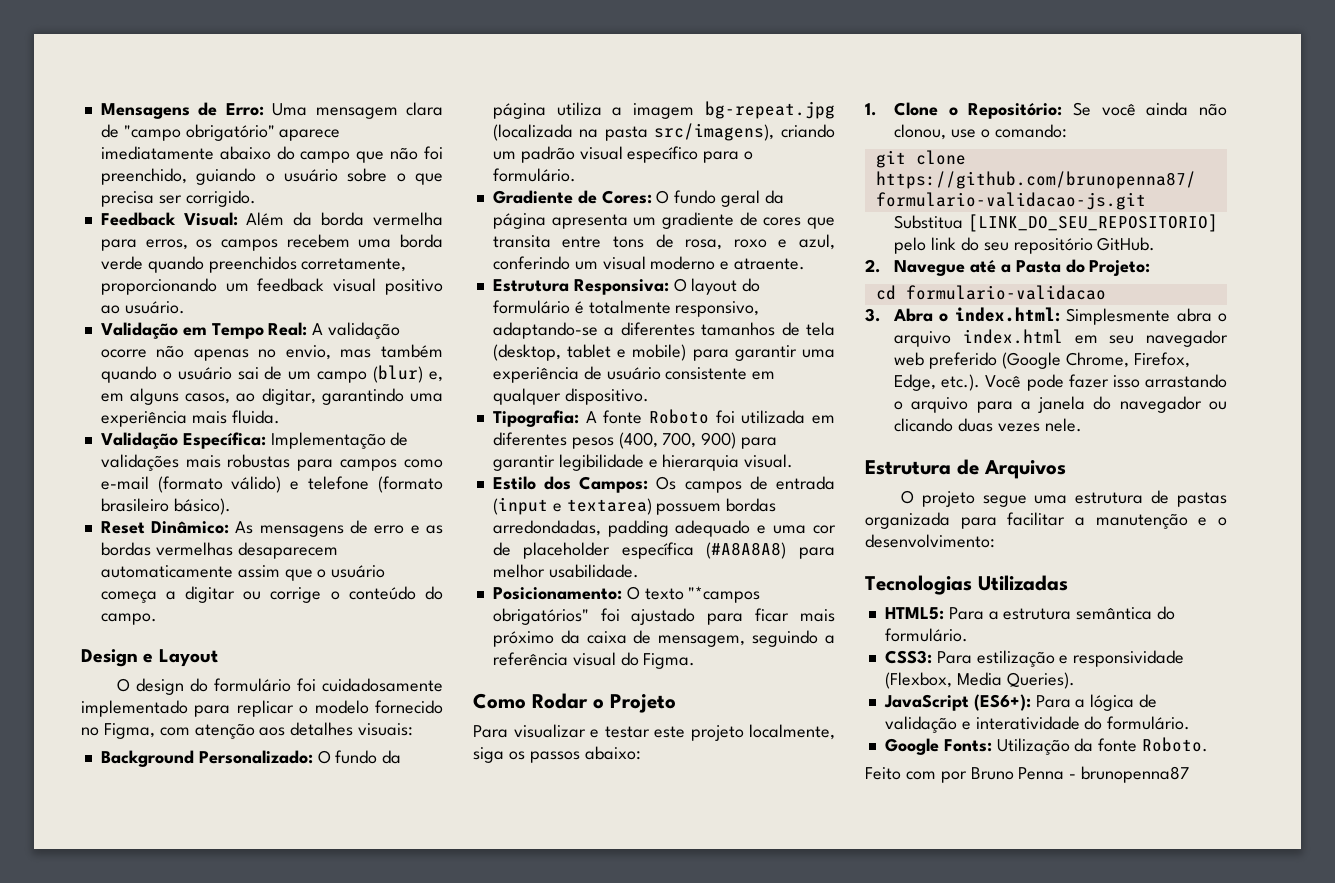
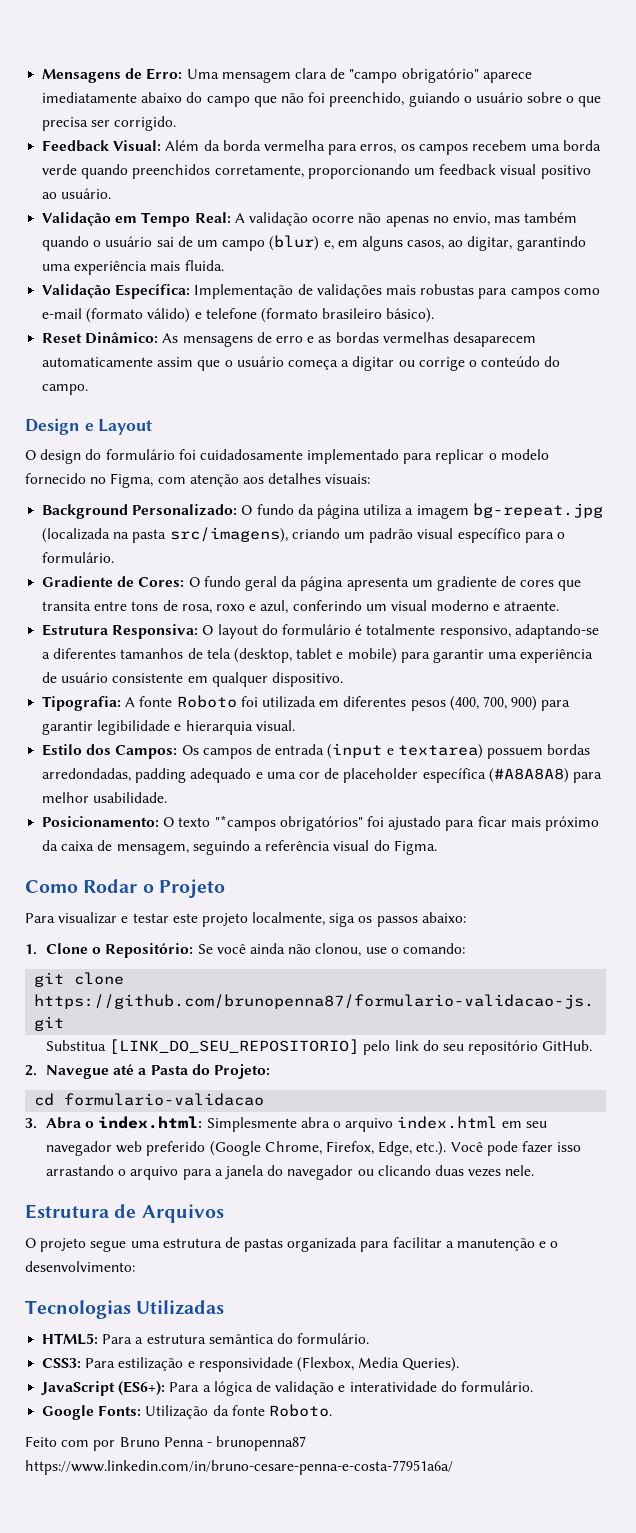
- Feito com por Bruno Penna - brunopenna87
+ Feito com por Bruno Penna - brunopenna87 https://www.linkedin.com/in/bruno-cesare-penna-e-costa-77951a6a/

